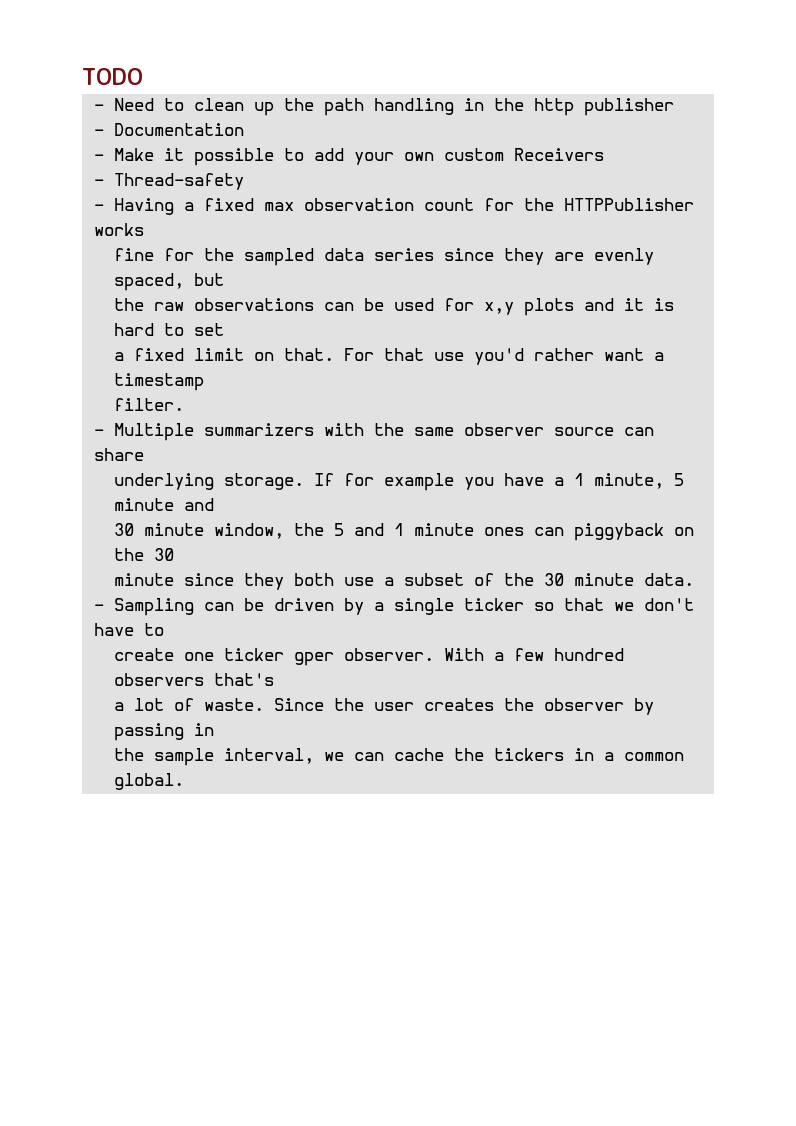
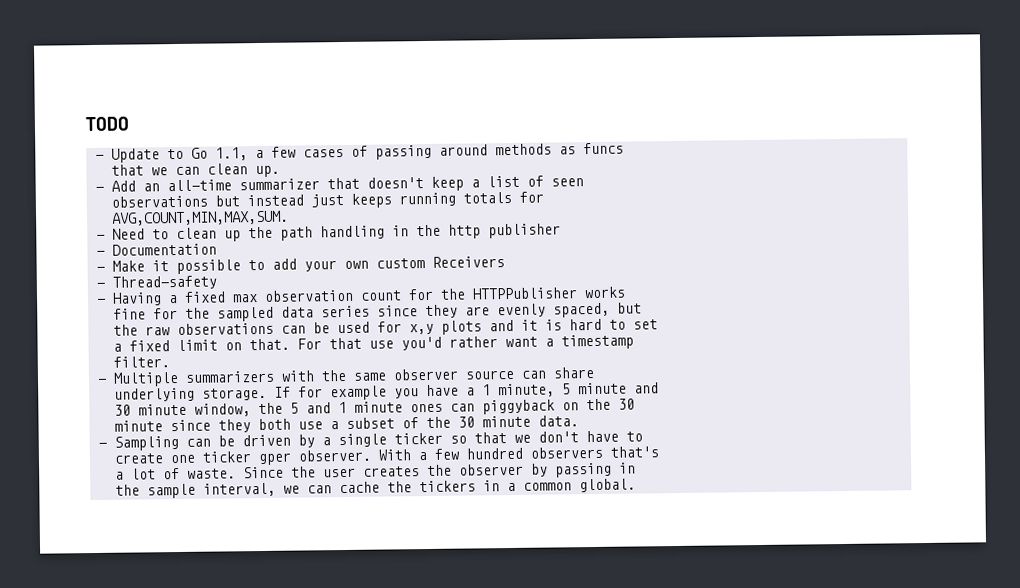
+ - Update to Go 1.1, a few cases of passing around methods as funcs
+ that we can clean up.
+ - Add an all-time summarizer that doesn't keep a list of seen
+ observations but instead just keeps running totals for
+ AVG,COUNT,MIN,MAX,SUM.

